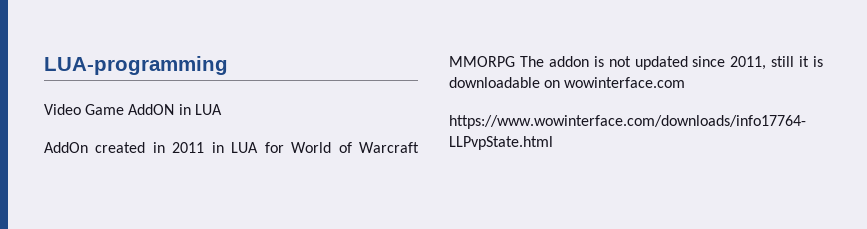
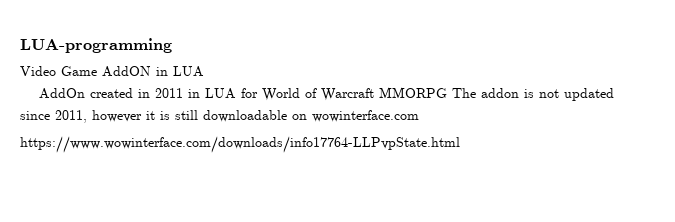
- AddOn created in 2011 in LUA for World of Warcraft MMORPG The addon is not updated since 2011, still it is downloadable on wowinterface.com
+ AddOn created in 2011 in LUA for World of Warcraft MMORPG The addon is not updated since 2011, however it is still downloadable on wowinterface.com

